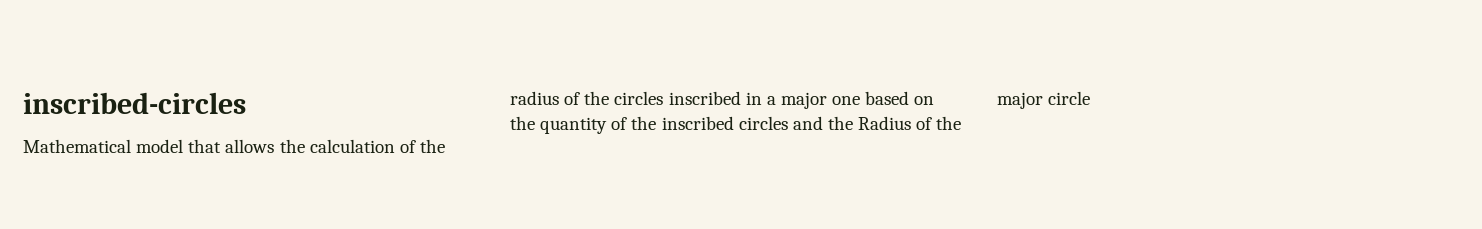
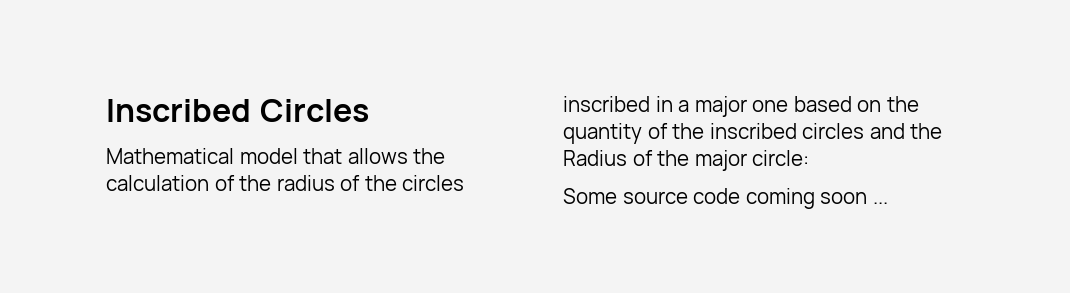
- inscribed-circles
+ Inscribed Circles
- Mathematical model that allows the calculation of the radius of the circles inscribed in a major one based on the quantity of the inscribed circles and the Radius of the major circle
+ Mathematical model that allows the calculation of the radius of the circles inscribed in a major one based on the quantity of the inscribed circles and the Radius of the major circle:
+ Some source code coming soon ...

